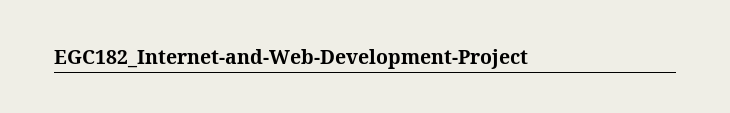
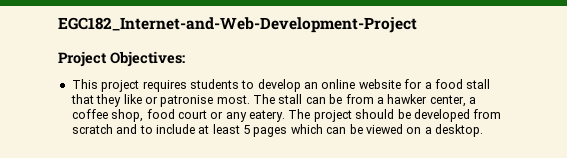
+ Project Objectives:
+ This project requires students to develop an online website for a food stall that they like or patronise most. The stall can be from a hawker center, a coffee shop, food court or any eatery. The project should be developed from scratch and to include at least 5 pages which can be viewed on a desktop.

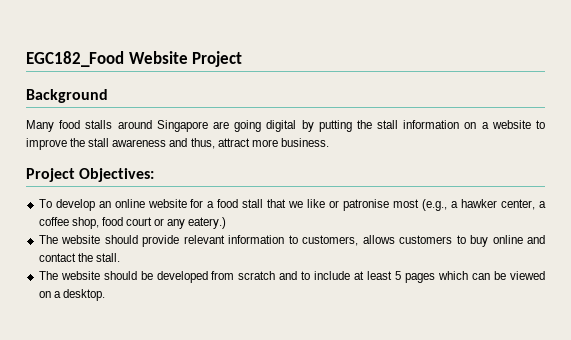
- EGC182_Internet-and-Web-Development-Project
+ EGC182_Food Website Project
+ Background
+ Many food stalls around Singapore are going digital by putting the stall information on a website to improve the stall awareness and thus, attract more business.
  Project Objectives:
- This project requires students to develop an online website for a food stall that they like or patronise most. The stall can be from a hawker center, a coffee shop, food court or any eatery. The project should be developed from scratch and to include at least 5 pages which can be viewed on a desktop.
+ To develop an online website for a food stall that we like or patronise most (e.g., a hawker center, a coffee shop, food court or any eatery.)
+ The website should provide relevant information to customers, allows customers to buy online and contact the stall.
+ The website should be developed from scratch and to include at least 5 pages which can be viewed on a desktop.

